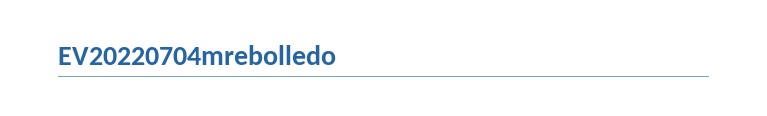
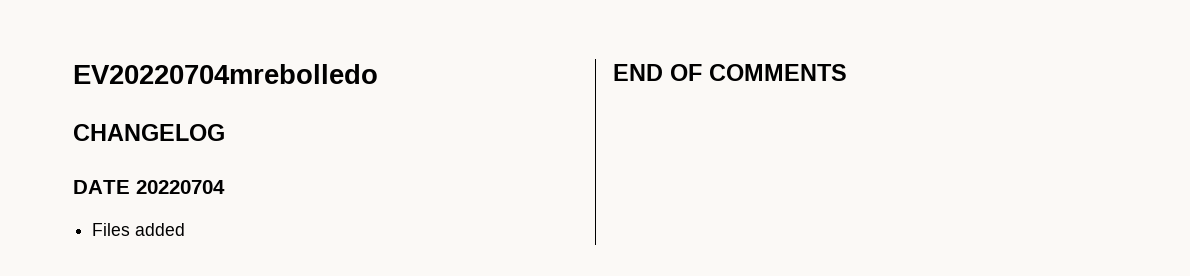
+ CHANGELOG
+ DATE 20220704
+ Files added
+ END OF COMMENTS

